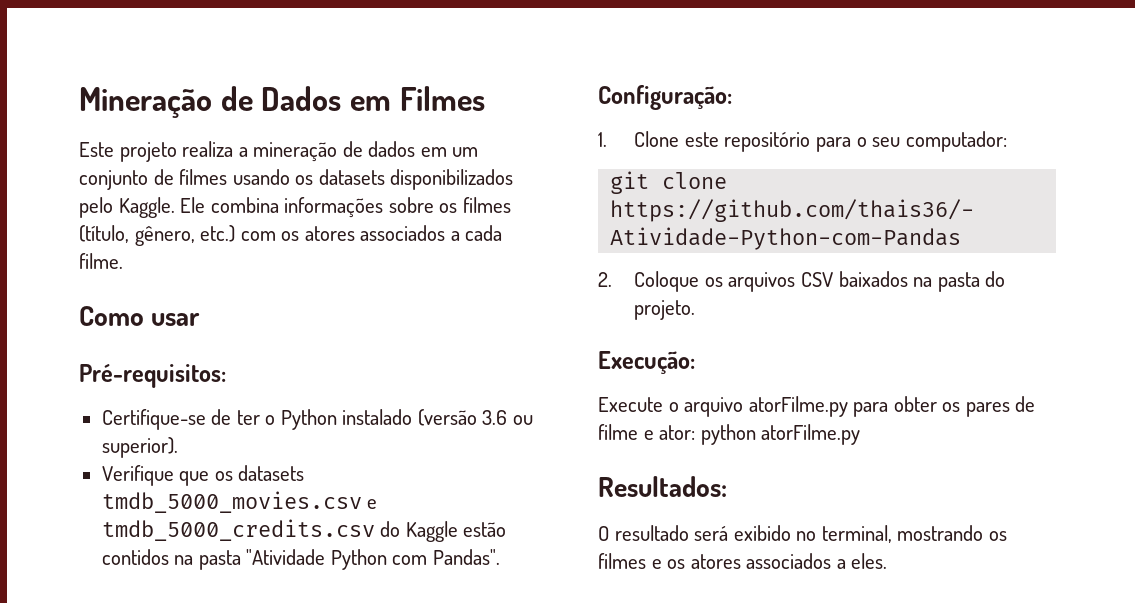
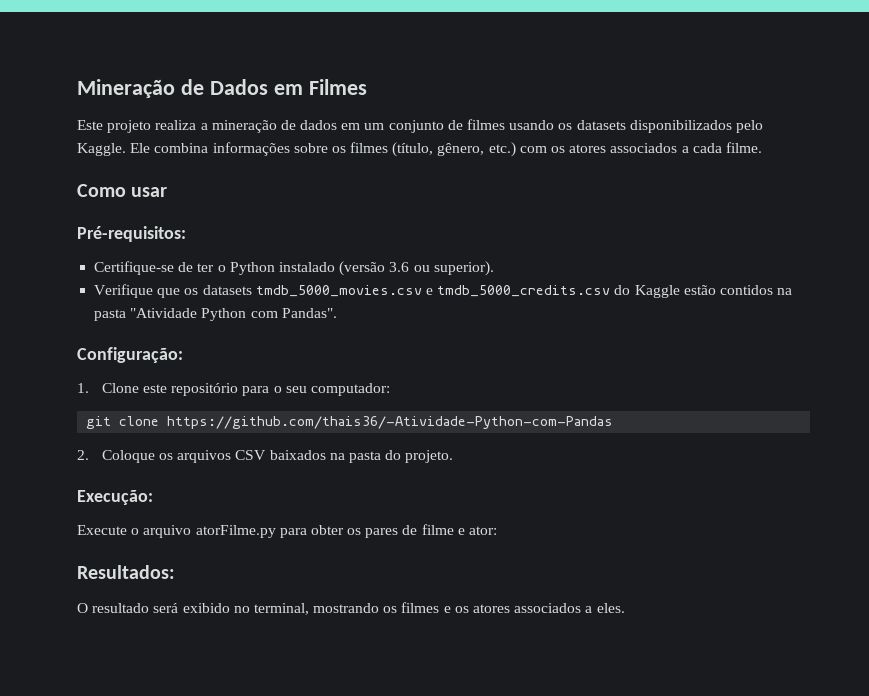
- Execute o arquivo atorFilme.py para obter os pares de filme e ator: python atorFilme.py
+ Execute o arquivo atorFilme.py para obter os pares de filme e ator:

